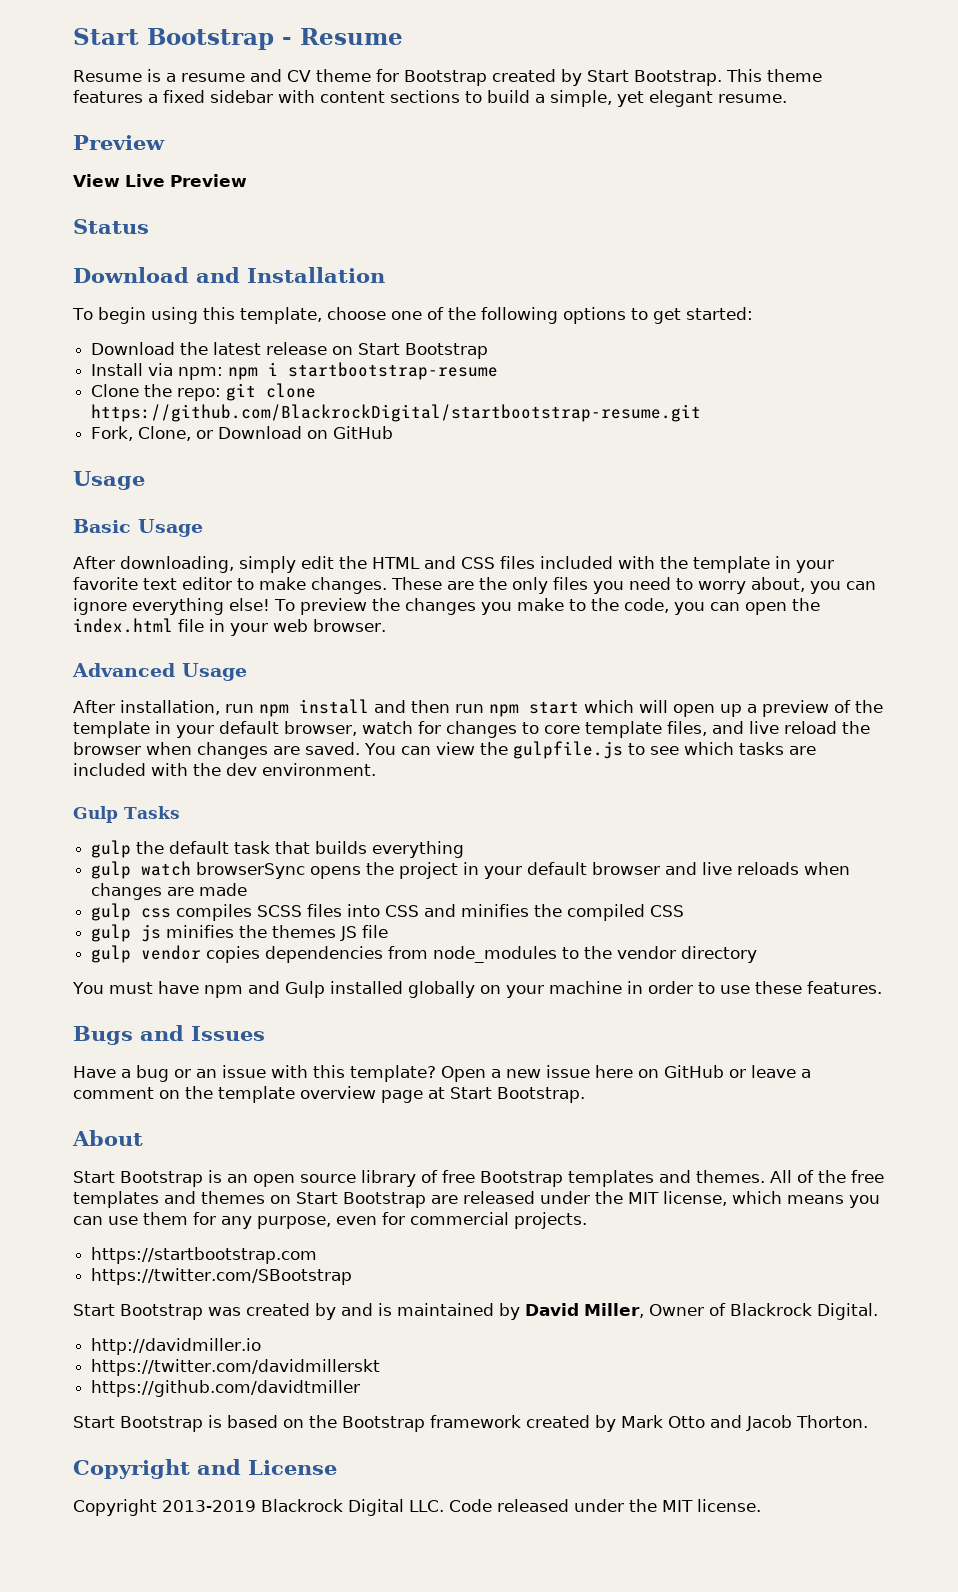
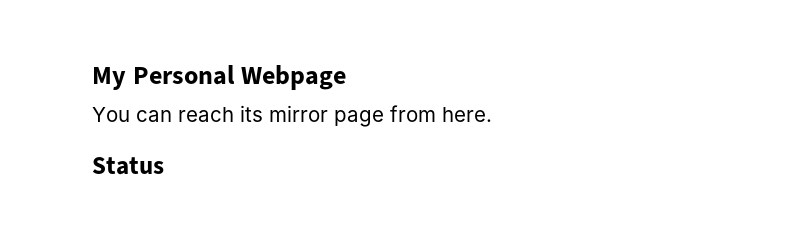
- Start Bootstrap - Resume
- Resume is a resume and CV theme for Bootstrap created by Start Bootstrap. This theme features a fixed sidebar with content sections to build a simple, yet elegant resume.
- Preview
- View Live Preview
+ My Personal Webpage
+ You can reach its mirror page from here.
  Status
- Download and Installation
- To begin using this template, choose one of the following options to get started:
- Download the latest release on Start Bootstrap
- Install via npm: npm i startbootstrap-resume
- Clone the repo: git clone https://github.com/BlackrockDigital/startbootstrap-resume.git
- Fork, Clone, or Download on GitHub
- Usage
- Basic Usage
- After downloading, simply edit the HTML and CSS files included with the template in your favorite text editor to make changes. These are the only files you need to worry about, you can ignore everything else! To preview the changes you make to the code, you can open the index.html file in your web browser.
- Advanced Usage
- After installation, run npm install and then run npm start which will open up a preview of the template in your default browser, watch for changes to core template files, and live reload the browser when changes are saved. You can view the gulpfile.js to see which tasks are included with the dev environment.
- Gulp Tasks
- gulp the default task that builds everything
- gulp watch browserSync opens the project in your default browser and live reloads when changes are made
- gulp css compiles SCSS files into CSS and minifies the compiled CSS
- gulp js minifies the themes JS file
- gulp vendor copies dependencies from node_modules to the vendor directory
- You must have npm and Gulp installed globally on your machine in order to use these features.
- Bugs and Issues
- Have a bug or an issue with this template? Open a new issue here on GitHub or leave a comment on the template overview page at Start Bootstrap.
- About
- Start Bootstrap is an open source library of free Bootstrap templates and themes. All of the free templates and themes on Start Bootstrap are released under the MIT license, which means you can use them for any purpose, even for commercial projects.
- https://startbootstrap.com
- https://twitter.com/SBootstrap
- Start Bootstrap was created by and is maintained by David Miller, Owner of Blackrock Digital.
- http://davidmiller.io
- https://twitter.com/davidmillerskt
- https://github.com/davidtmiller
- Start Bootstrap is based on the Bootstrap framework created by Mark Otto and Jacob Thorton.
- Copyright and License
- Copyright 2013-2019 Blackrock Digital LLC. Code released under the MIT license.

